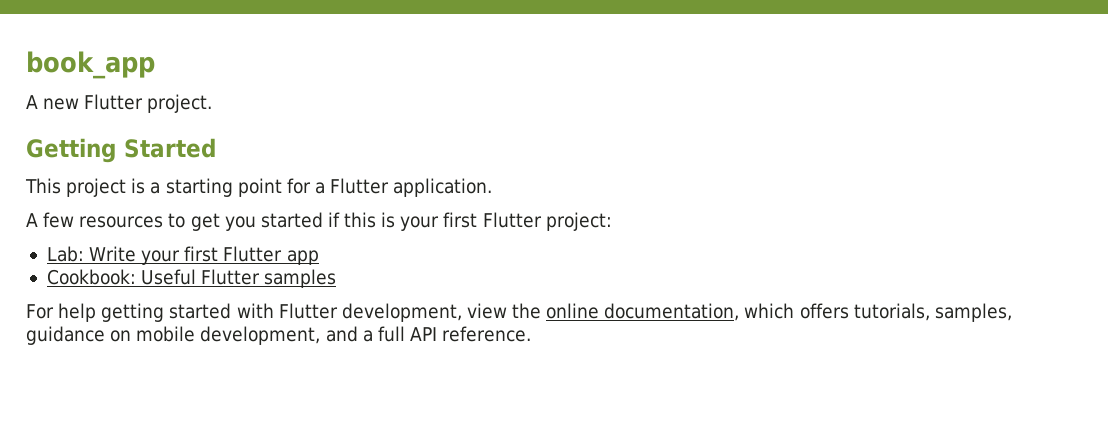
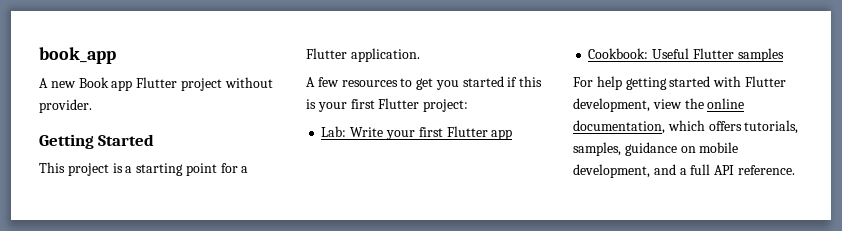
- A new Flutter project.
+ A new Book app Flutter project without provider.

